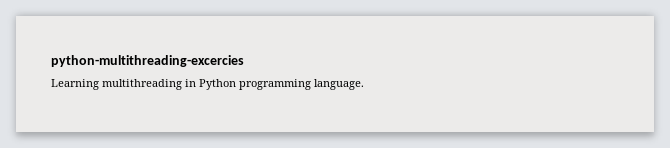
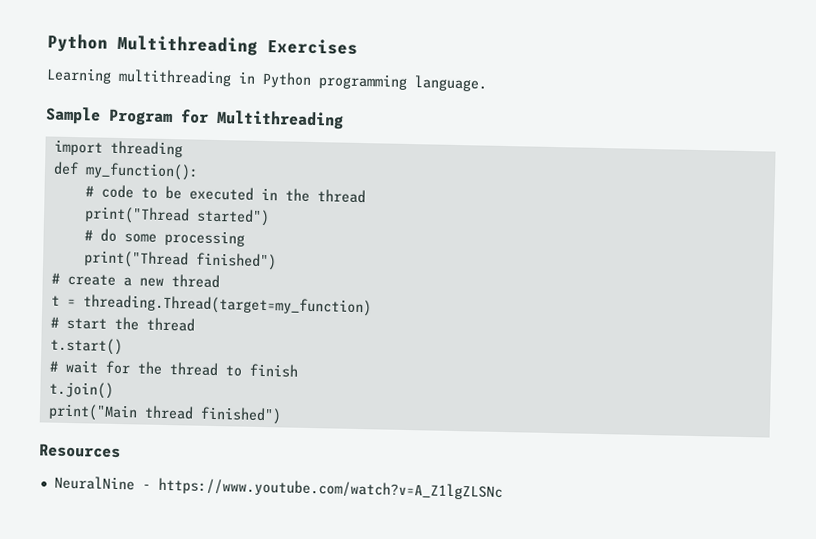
- python-multithreading-excercies
+ Python Multithreading Exercises
+ Sample Program for Multithreading
+ import threading
+ def my_function():
+ # code to be executed in the thread
+ print("Thread started")
+ # do some processing
+ print("Thread finished")
+ # create a new thread
+ t = threading.Thread(target=my_function)
+ # start the thread
+ t.start()
+ # wait for the thread to finish
+ t.join()
+ print("Main thread finished")
+ Resources
+ NeuralNine - https://www.youtube.com/watch?v=A_Z1lgZLSNc

